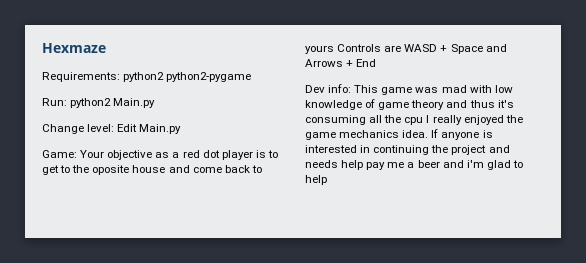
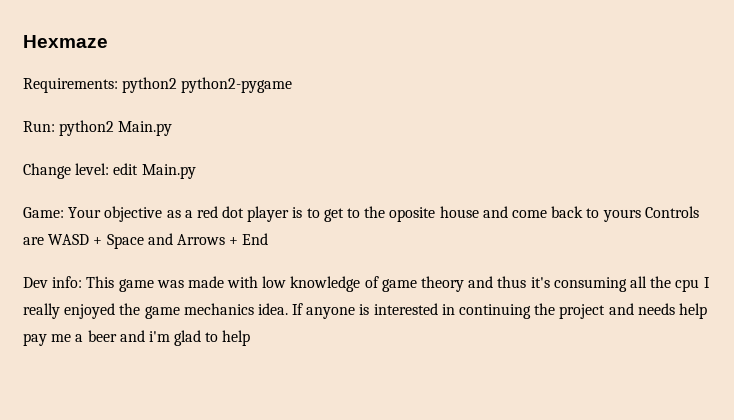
- Change level: Edit Main.py
+ Change level: edit Main.py
- Dev info: This game was mad with low knowledge of game theory and thus it's consuming all the cpu I really enjoyed the game mechanics idea.
+ Dev info: This game was made with low knowledge of game theory and thus it's consuming all the cpu I really enjoyed the game mechanics idea.

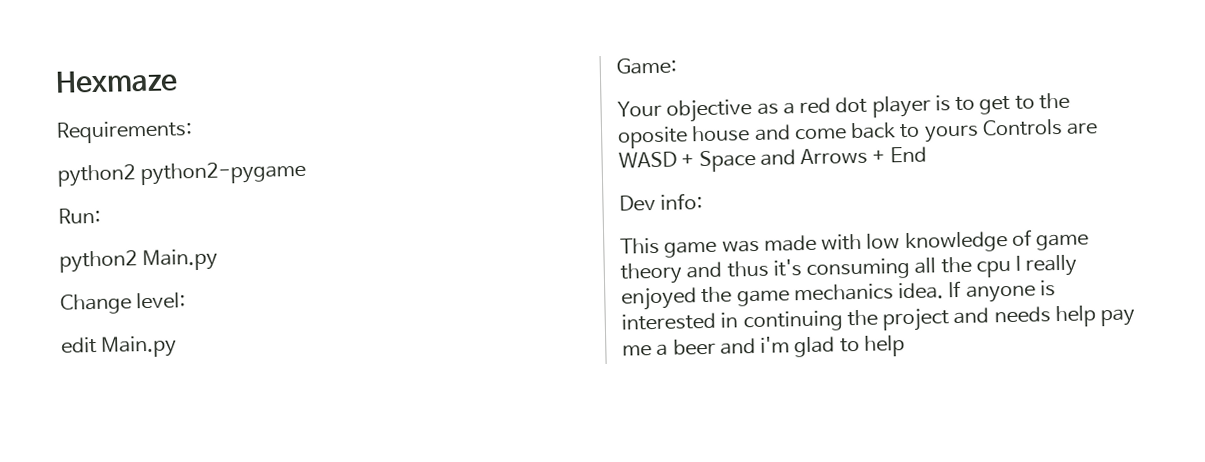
- Requirements: python2 python2-pygame
+ Requirements:
+ python2 python2-pygame
- Run: python2 Main.py
+ Run:
+ python2 Main.py
- Change level: edit Main.py
+ Change level:
+ edit Main.py
- Game: Your objective as a red dot player is to get to the oposite house and come back to yours Controls are WASD + Space and Arrows + End
+ Game:
+ Your objective as a red dot player is to get to the oposite house and come back to yours Controls are WASD + Space and Arrows + End
- Dev info: This game was made with low knowledge of game theory and thus it's consuming all the cpu I really enjoyed the game mechanics idea.
+ Dev info:
+ This game was made with low knowledge of game theory and thus it's consuming all the cpu I really enjoyed the game mechanics idea.

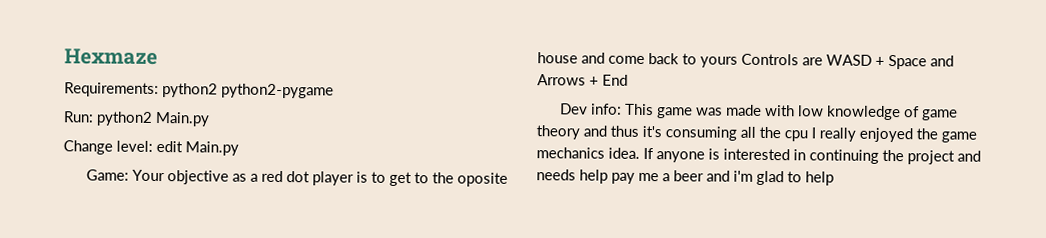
- Requirements:
- python2 python2-pygame
+ Requirements: python2 python2-pygame
- Run:
- python2 Main.py
+ Run: python2 Main.py
- Change level:
- edit Main.py
+ Change level: edit Main.py
- Game:
- Your objective as a red dot player is to get to the oposite house and come back to yours Controls are WASD + Space and Arrows + End
+ Game: Your objective as a red dot player is to get to the oposite house and come back to yours Controls are WASD + Space and Arrows + End
- Dev info:
- This game was made with low knowledge of game theory and thus it's consuming all the cpu I really enjoyed the game mechanics idea.
+ Dev info: This game was made with low knowledge of game theory and thus it's consuming all the cpu I really enjoyed the game mechanics idea.

